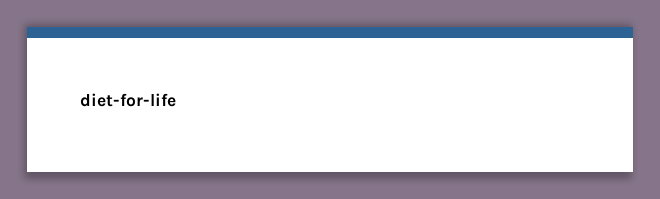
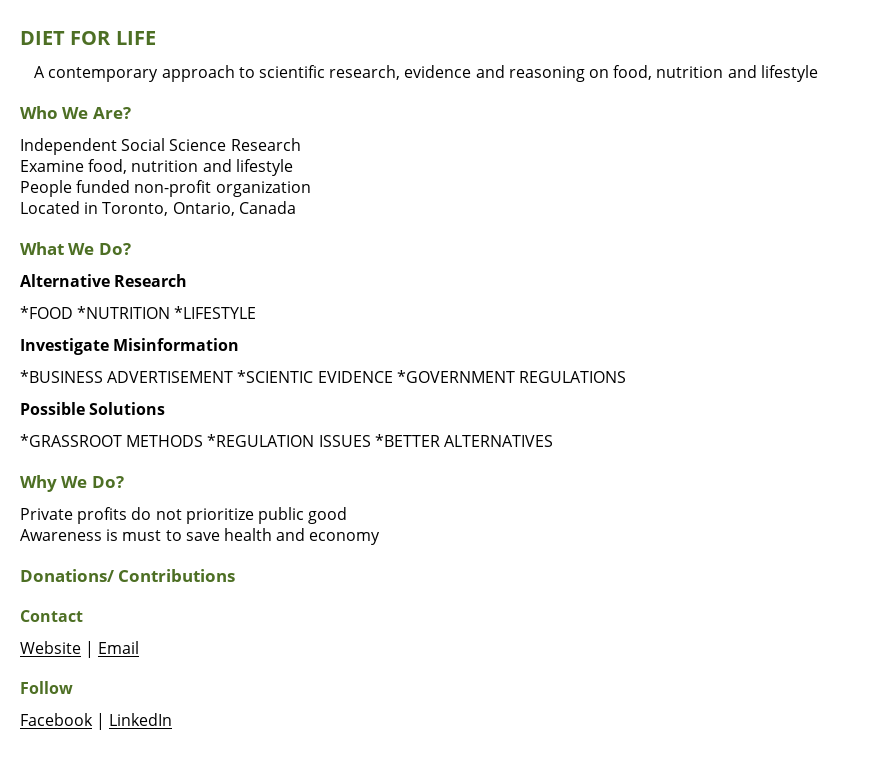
- diet-for-life
+ DIET FOR LIFE
+ A contemporary approach to scientific research, evidence and reasoning on food, nutrition and lifestyle
+ Who We Are?
+ Independent Social Science Research
+ Examine food, nutrition and lifestyle
+ People funded non-profit organization
+ Located in Toronto, Ontario, Canada
+ What We Do?
+ Alternative Research
+ *FOOD *NUTRITION *LIFESTYLE
+ Investigate Misinformation
+ *BUSINESS ADVERTISEMENT *SCIENTIC EVIDENCE *GOVERNMENT REGULATIONS
+ Possible Solutions
+ *GRASSROOT METHODS *REGULATION ISSUES *BETTER ALTERNATIVES
+ Why We Do?
+ Private profits do not prioritize public good
+ Awareness is must to save health and economy
+ Donations/ Contributions
+ Contact
+ Website | Email
+ Follow
+ Facebook | LinkedIn

